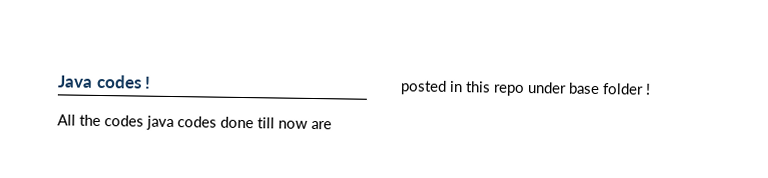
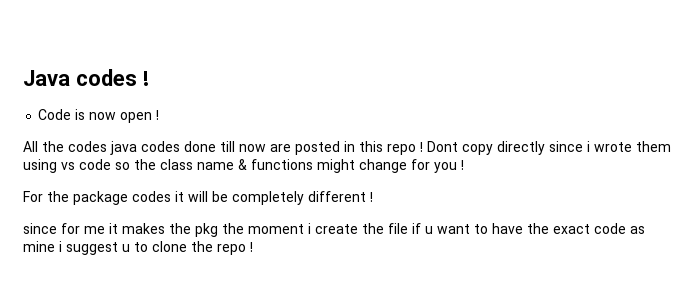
+ Code is now open !
- All the codes java codes done till now are posted in this repo under base folder !
+ All the codes java codes done till now are posted in this repo ! Dont copy directly since i wrote them using vs code so the class name & functions might change for you !
+ For the package codes it will be completely different !
+ since for me it makes the pkg the moment i create the file if u want to have the exact code as mine i suggest u to clone the repo !

